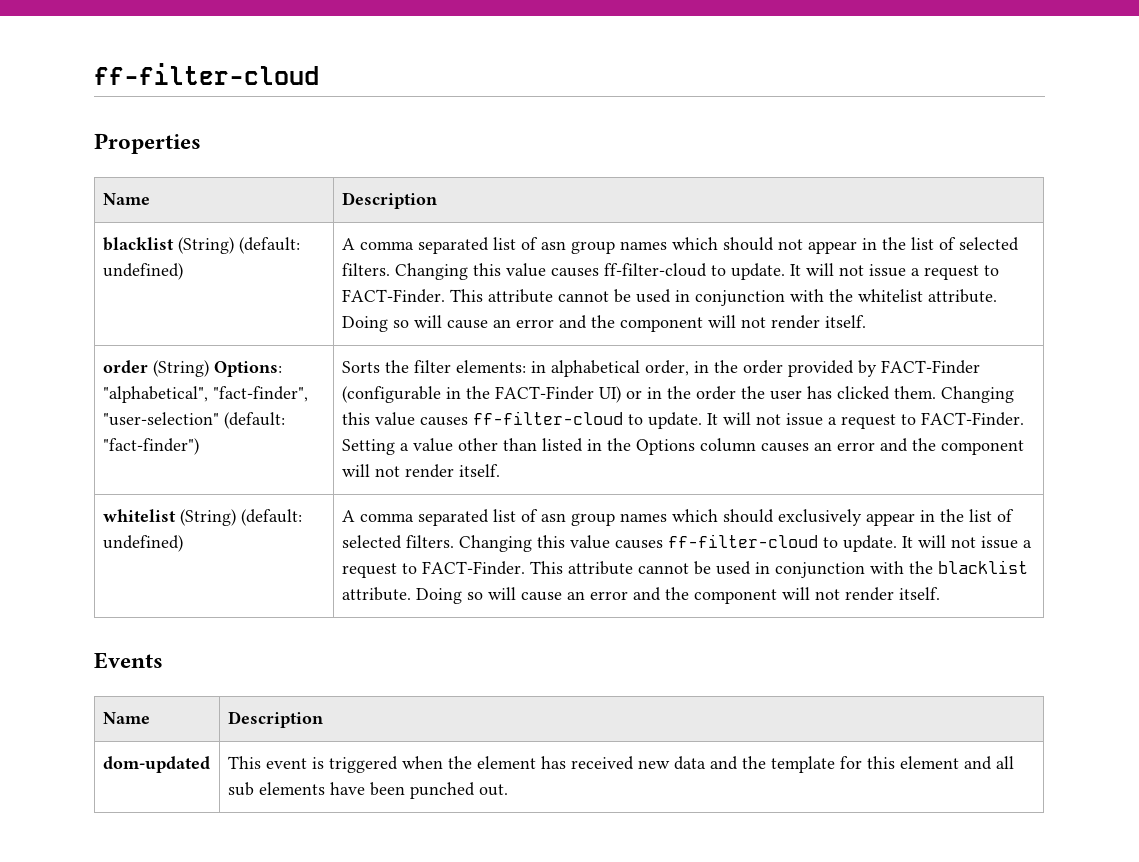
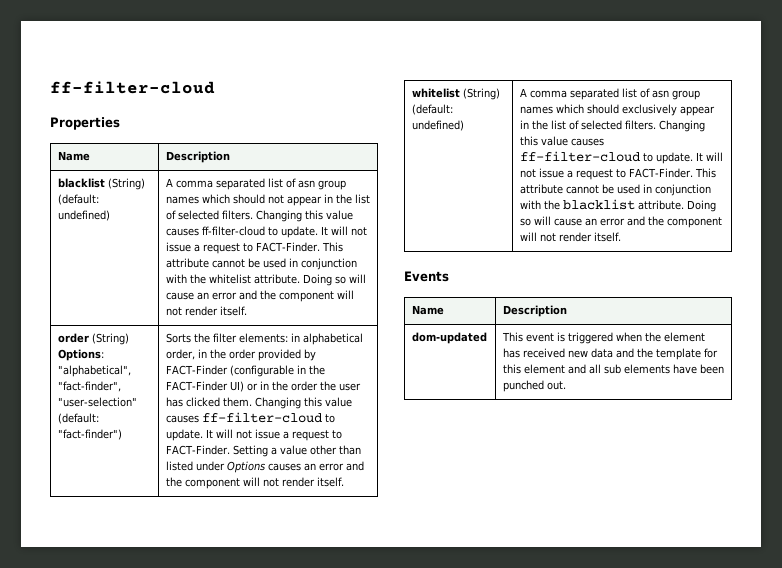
- Setting a value other than listed in the Options column causes an error and the component will not render itself.
+ Setting a value other than listed under Options causes an error and the component will not render itself.

